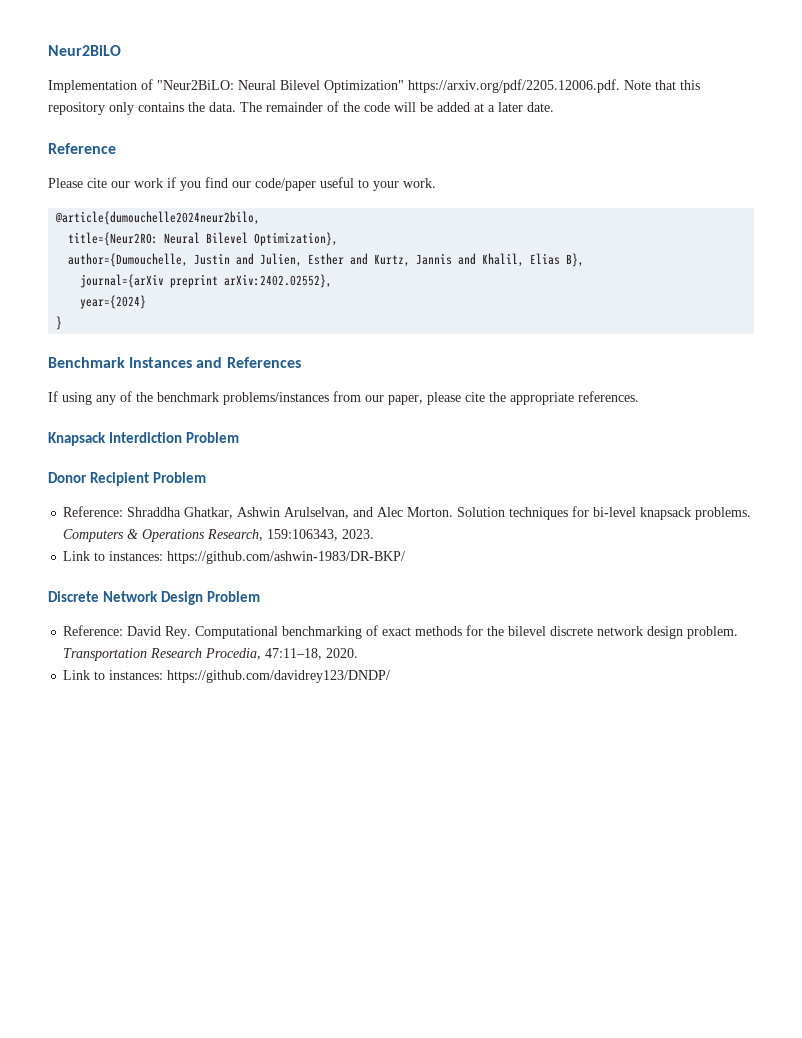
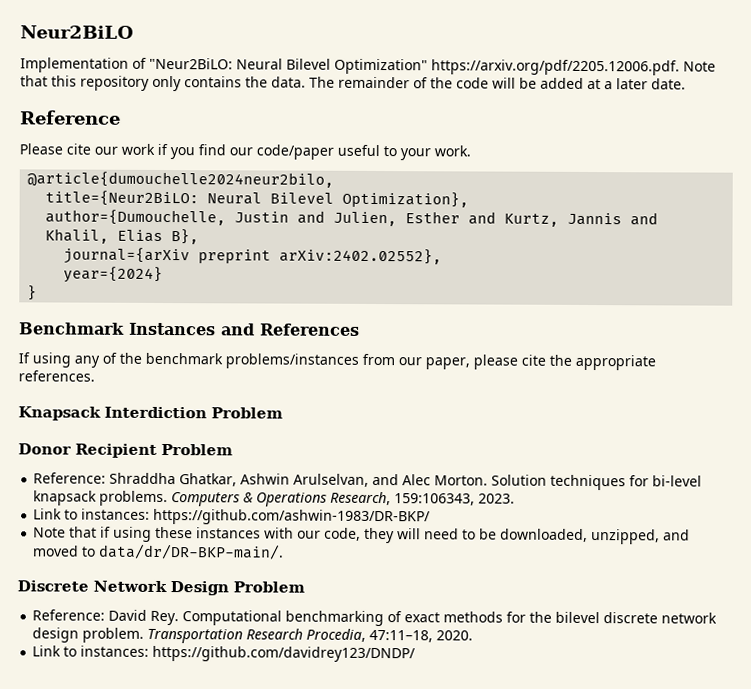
- title={Neur2RO: Neural Bilevel Optimization},
+ title={Neur2BiLO: Neural Bilevel Optimization},
+ Note that if using these instances with our code, they will need to be downloaded, unzipped, and moved to data/dr/DR-BKP-main/.

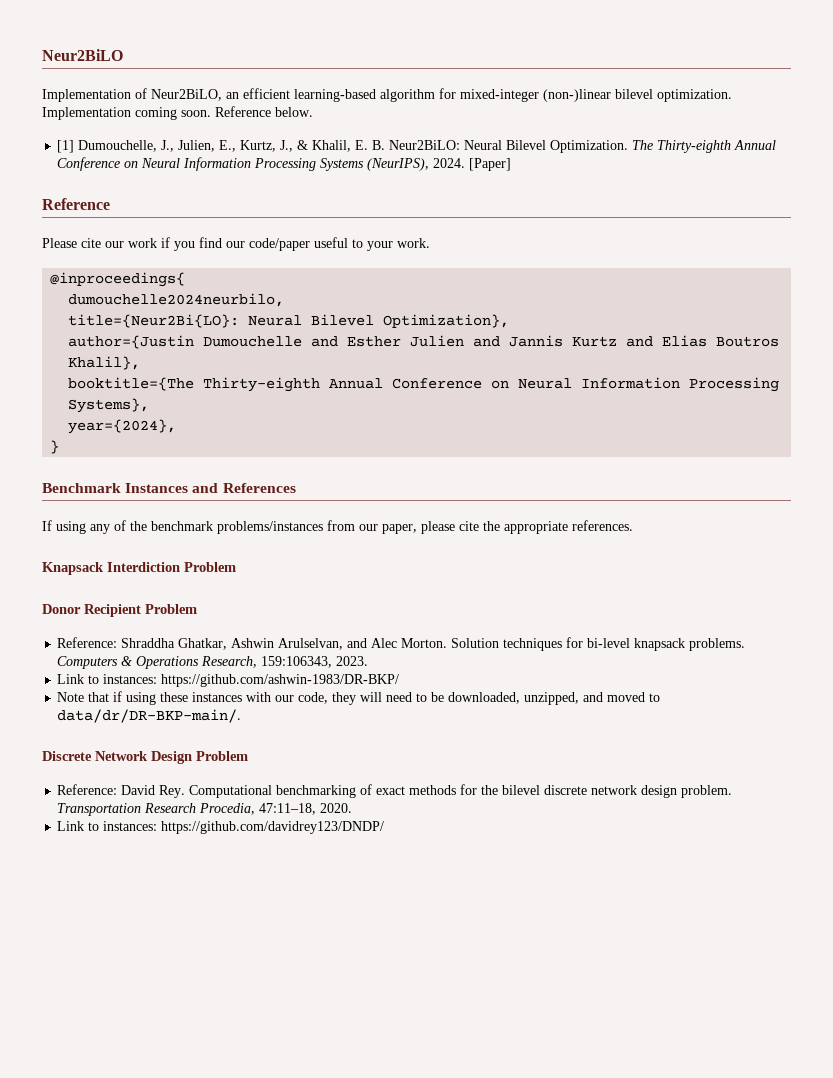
- Implementation of "Neur2BiLO: Neural Bilevel Optimization" https://arxiv.org/pdf/2205.12006.pdf. Note that this repository only contains the data. The remainder of the code will be added at a later date.
+ Implementation of Neur2BiLO, an efficient learning-based algorithm for mixed-integer (non-)linear bilevel optimization. Implementation coming soon. Reference below.
+ [1] Dumouchelle, J., Julien, E., Kurtz, J., & Khalil, E. B. Neur2BiLO: Neural Bilevel Optimization. The Thirty-eighth Annual Conference on Neural Information Processing Systems (NeurIPS), 2024. [Paper]
- @article{dumouchelle2024neur2bilo,
- title={Neur2BiLO: Neural Bilevel Optimization},
+ @inproceedings{
+ dumouchelle2024neurbilo,
+ title={Neur2Bi{LO}: Neural Bilevel Optimization},
- author={Dumouchelle, Justin and Julien, Esther and Kurtz, Jannis and Khalil, Elias B},
- journal={arXiv preprint arXiv:2402.02552},
- year={2024}
+ author={Justin Dumouchelle and Esther Julien and Jannis Kurtz and Elias Boutros Khalil},
+ booktitle={The Thirty-eighth Annual Conference on Neural Information Processing Systems},
+ year={2024},

